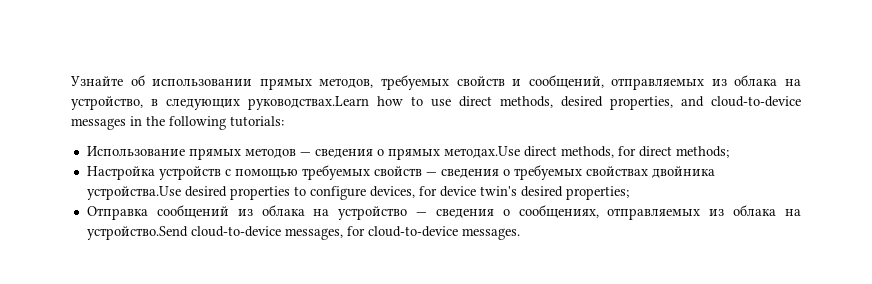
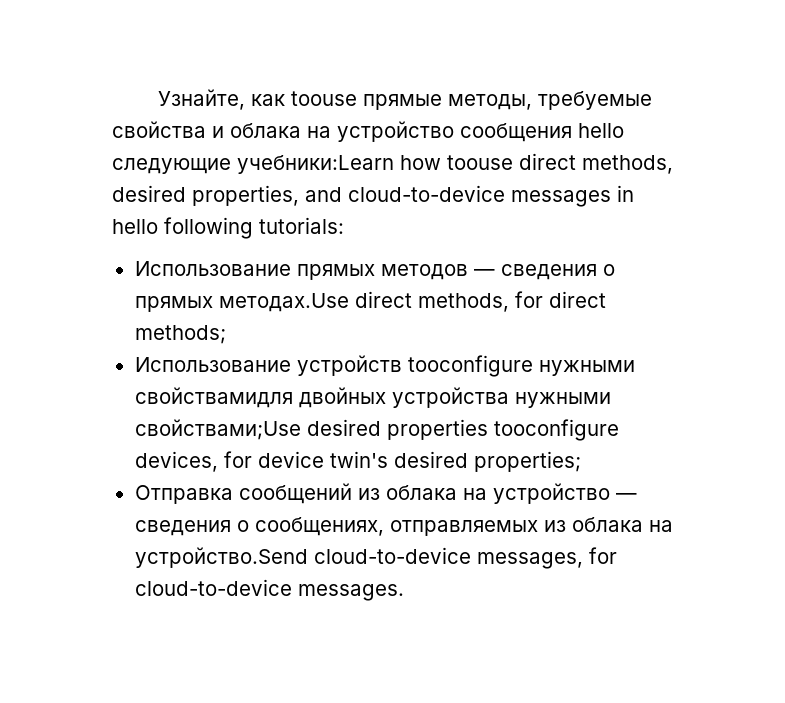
- Узнайте об использовании прямых методов, требуемых свойств и сообщений, отправляемых из облака на устройство, в следующих руководствах.Learn how to use direct methods, desired properties, and cloud-to-device messages in the following tutorials:
+ Узнайте, как toouse прямые методы, требуемые свойства и облака на устройство сообщения hello следующие учебники:Learn how toouse direct methods, desired properties, and cloud-to-device messages in hello following tutorials:
- Настройка устройств с помощью требуемых свойств — сведения о требуемых свойствах двойника устройства.Use desired properties to configure devices, for device twin's desired properties;
+ Использование устройств tooconfigure нужными свойствамидля двойных устройства нужными свойствами;Use desired properties tooconfigure devices, for device twin's desired properties;

